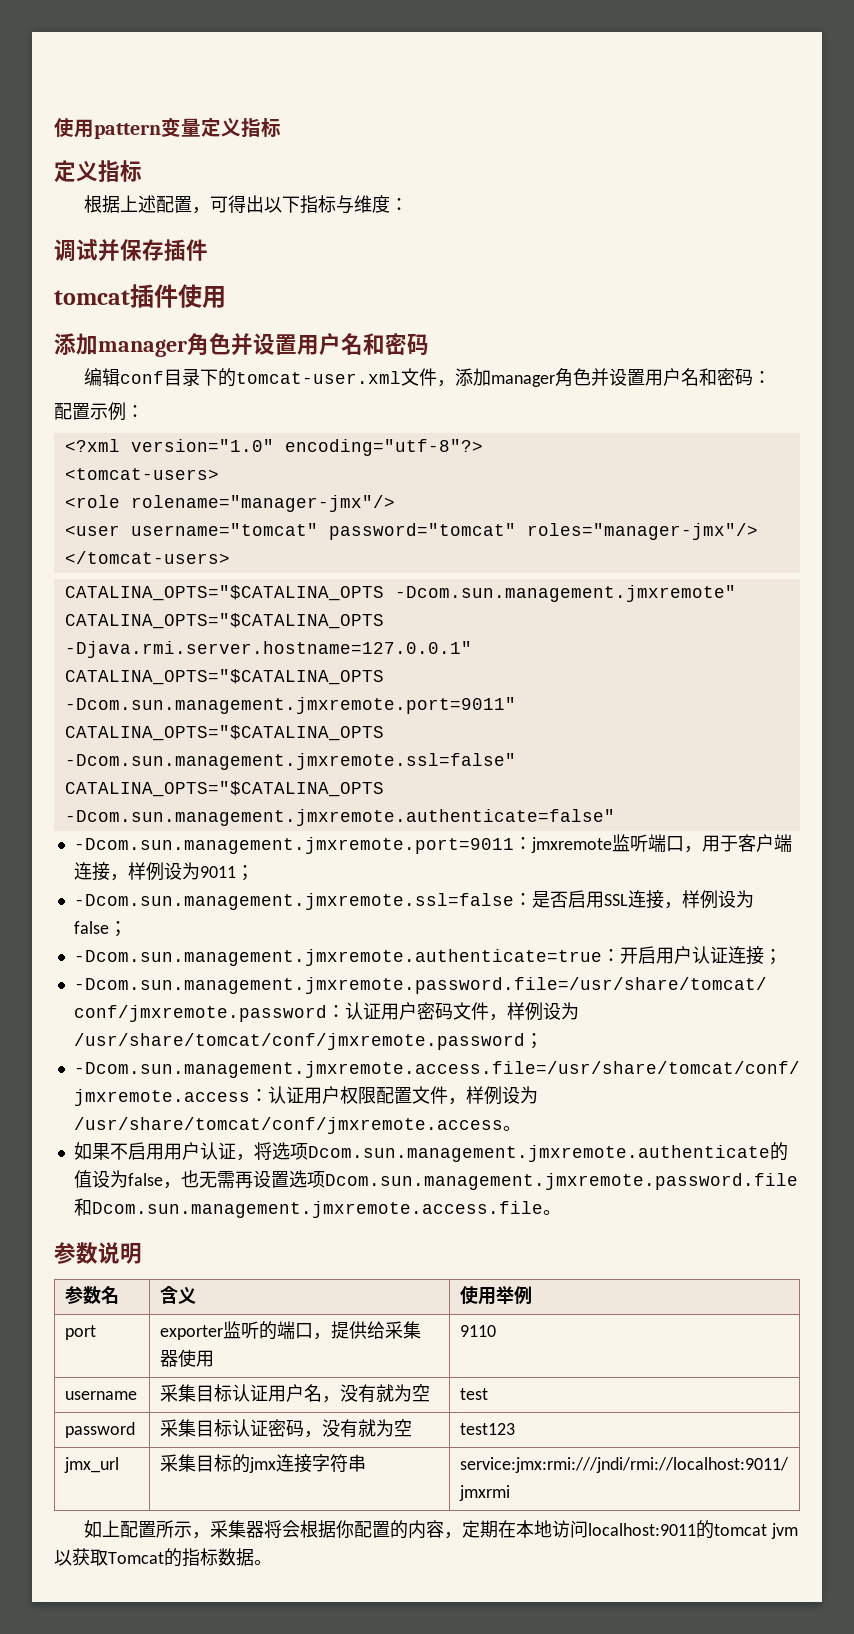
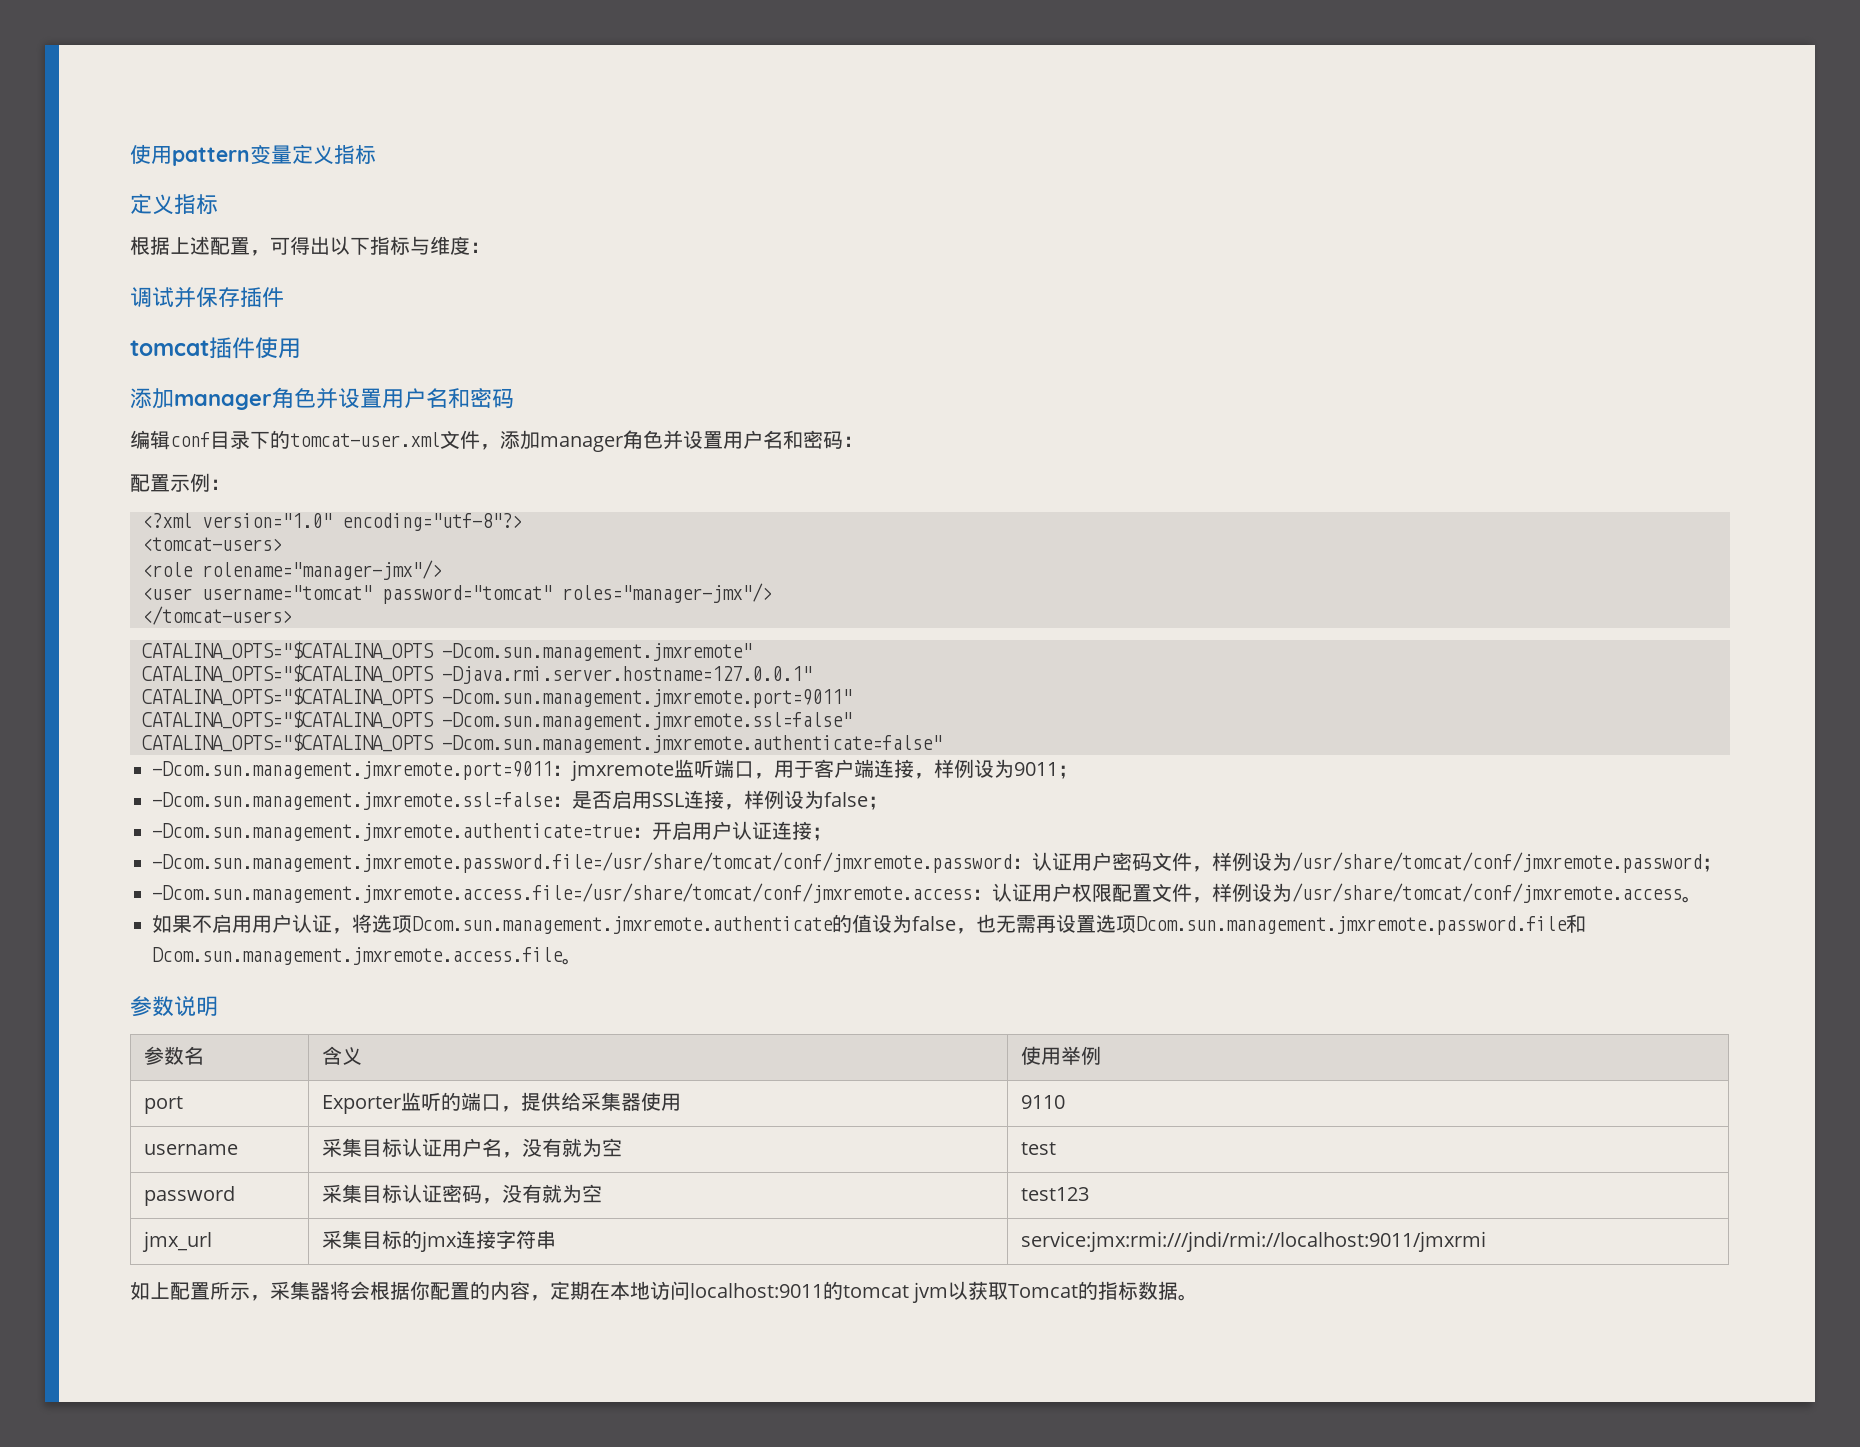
- port | exporter监听的端口，提供给采集器使用 | 9110
+ port | Exporter监听的端口，提供给采集器使用 | 9110

